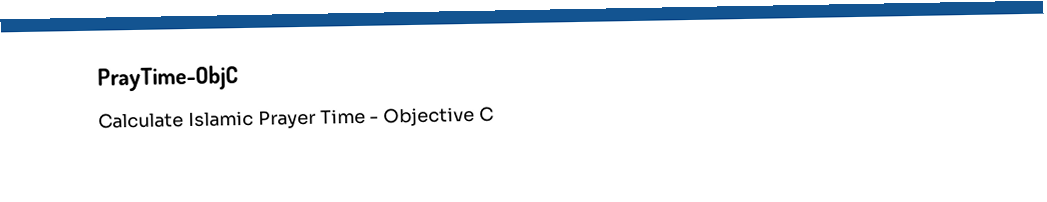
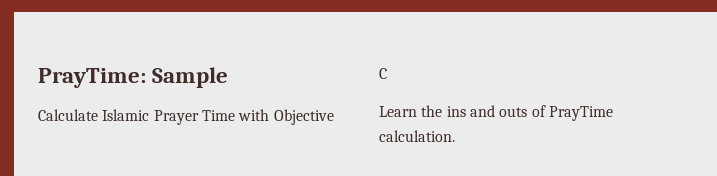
- PrayTime-ObjC
+ PrayTime: Sample
- Calculate Islamic Prayer Time - Objective C
+ Calculate Islamic Prayer Time with Objective C
+ Learn the ins and outs of PrayTime calculation.

